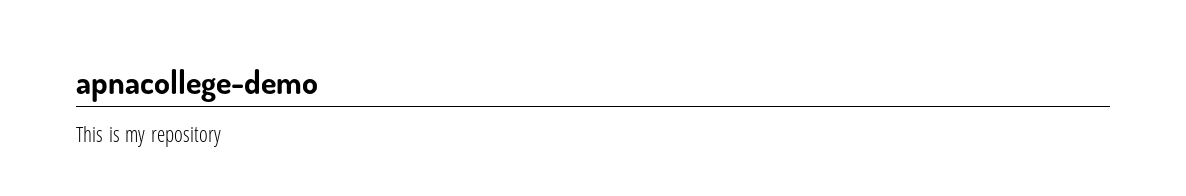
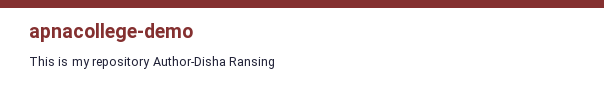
- This is my repository
+ This is my repository Author-Disha Ransing

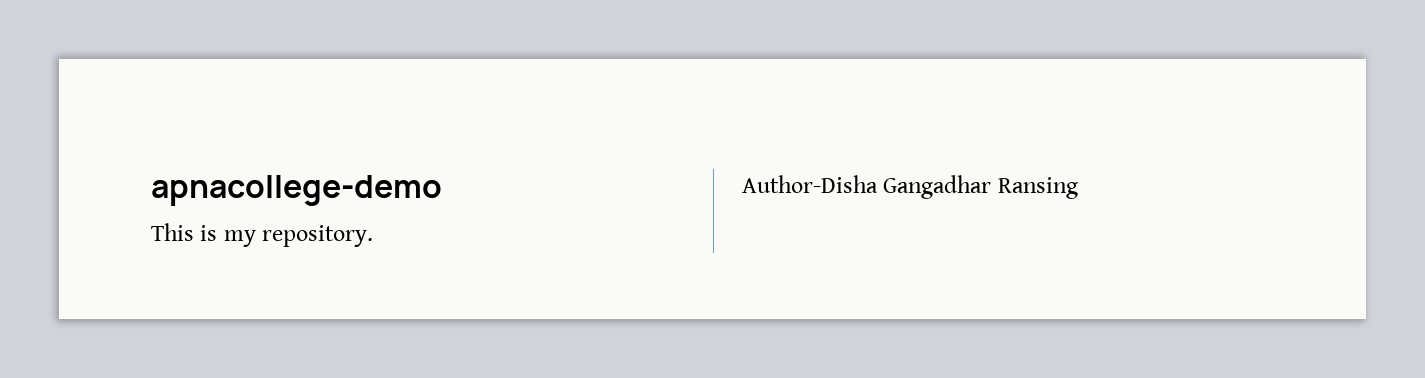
- This is my repository Author-Disha Ransing
+ This is my repository.
+ Author-Disha Gangadhar Ransing

